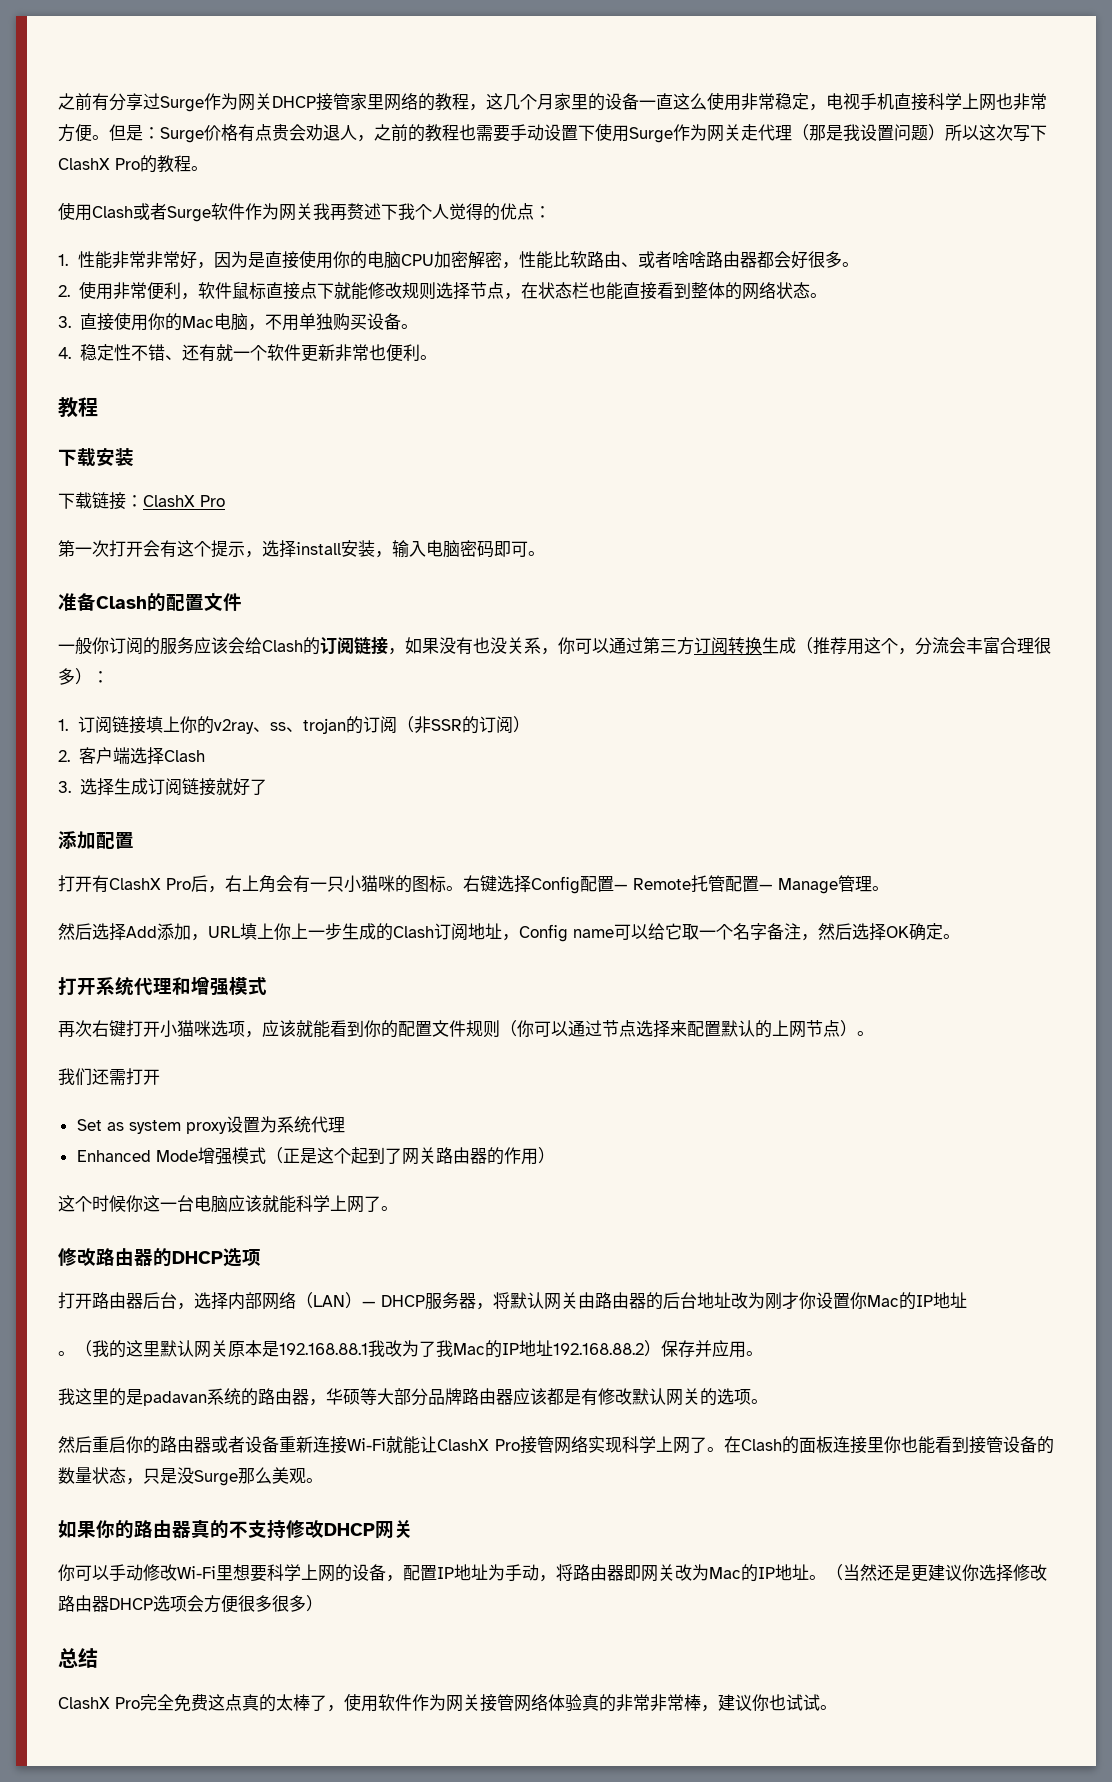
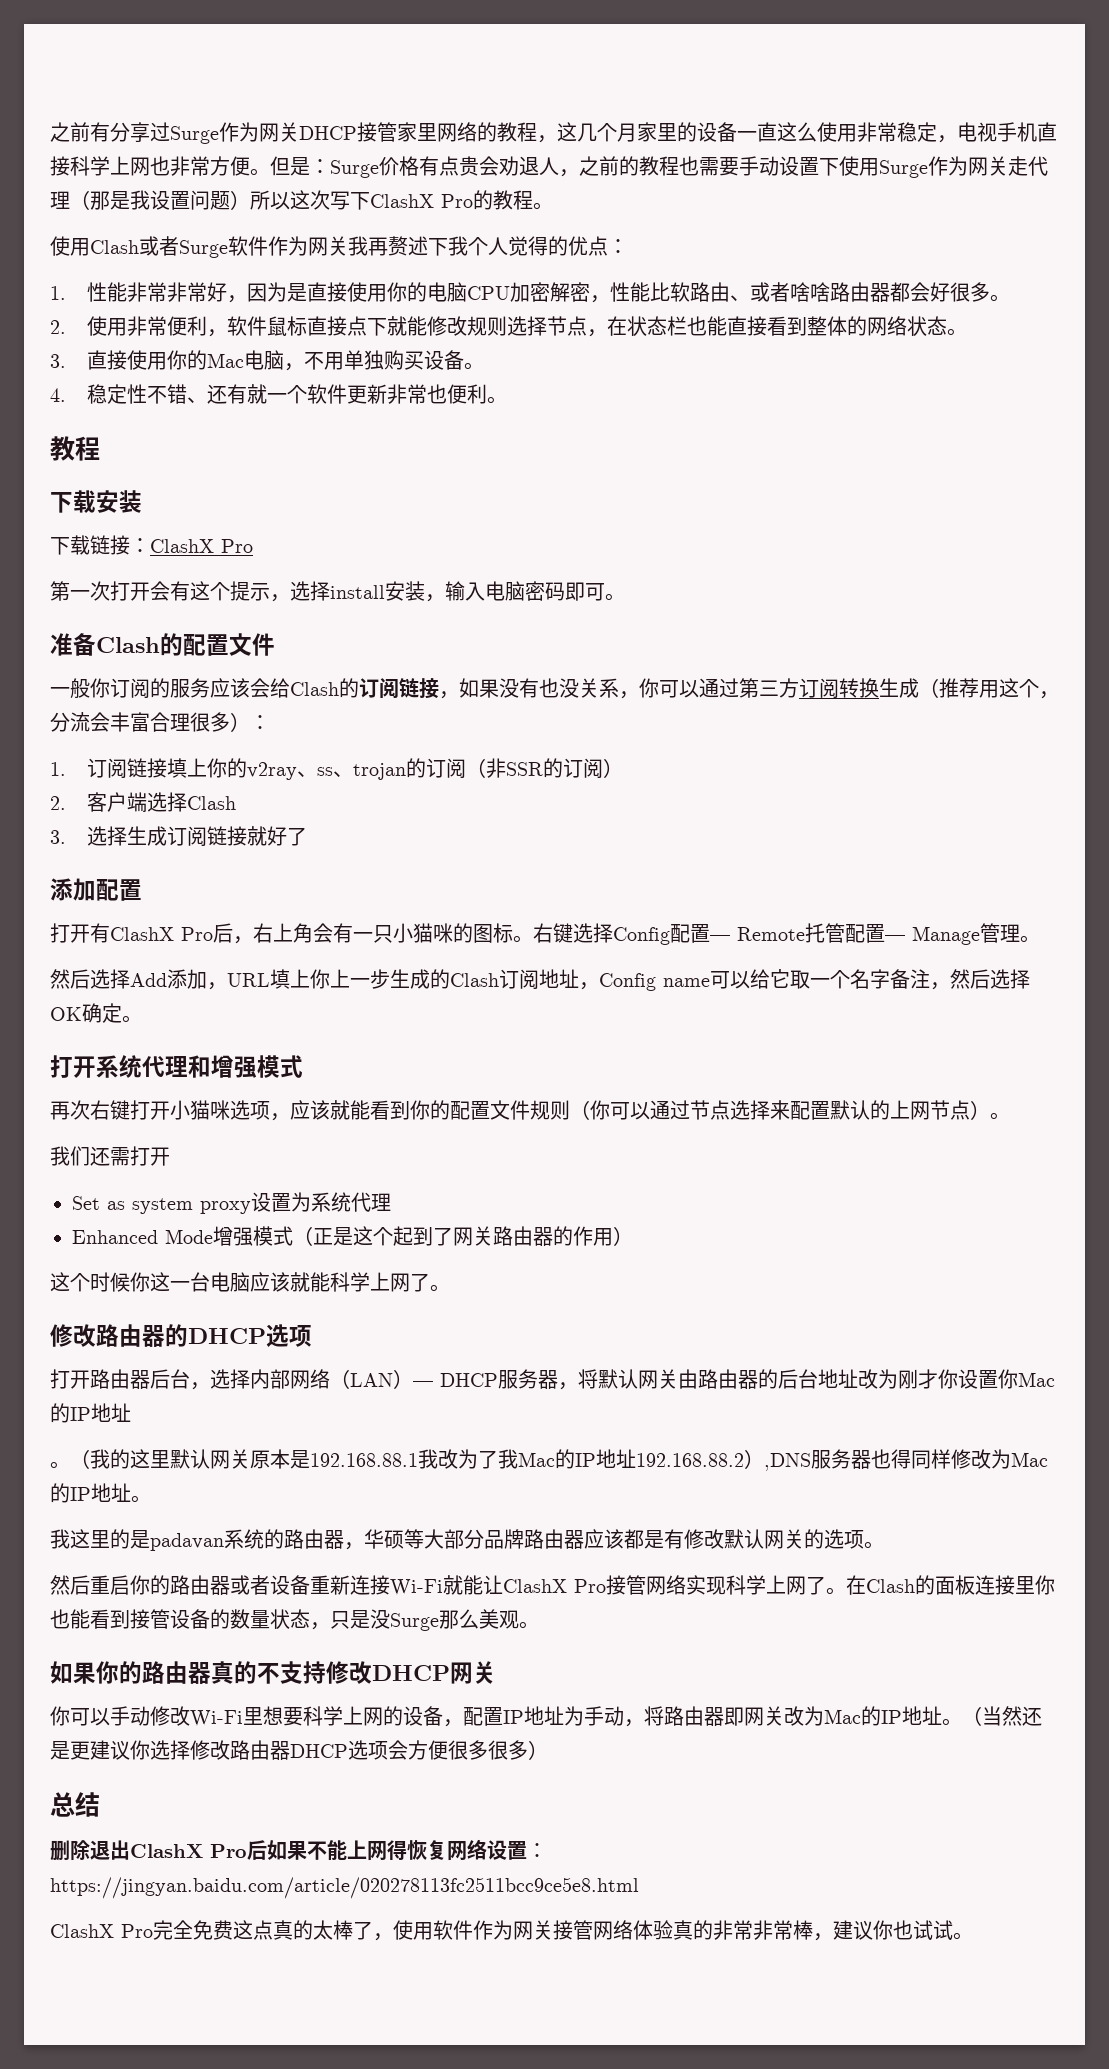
- （我的这里默认网关原本是192.168.88.1我改为了我Mac的IP地址192.168.88.2）保存并应用。
+ （我的这里默认网关原本是192.168.88.1我改为了我Mac的IP地址192.168.88.2）,DNS服务器也得同样修改为Mac的IP地址。
+ 删除退出ClashX Pro后如果不能上网得恢复网络设置：https://jingyan.baidu.com/article/020278113fc2511bcc9ce5e8.html

